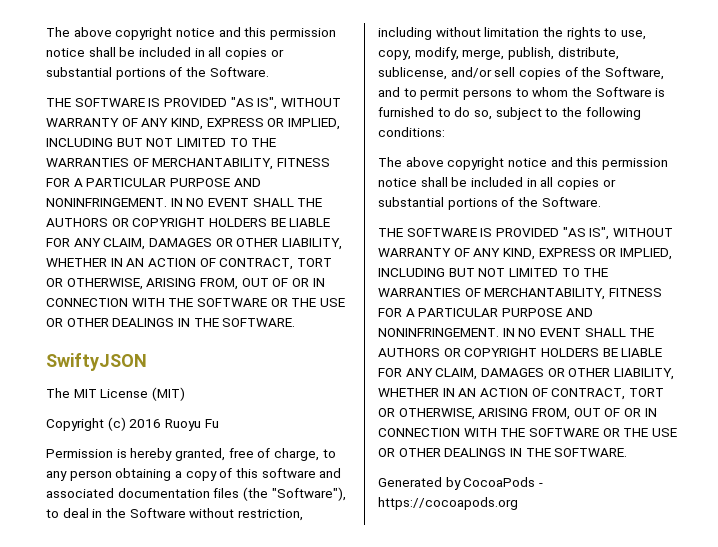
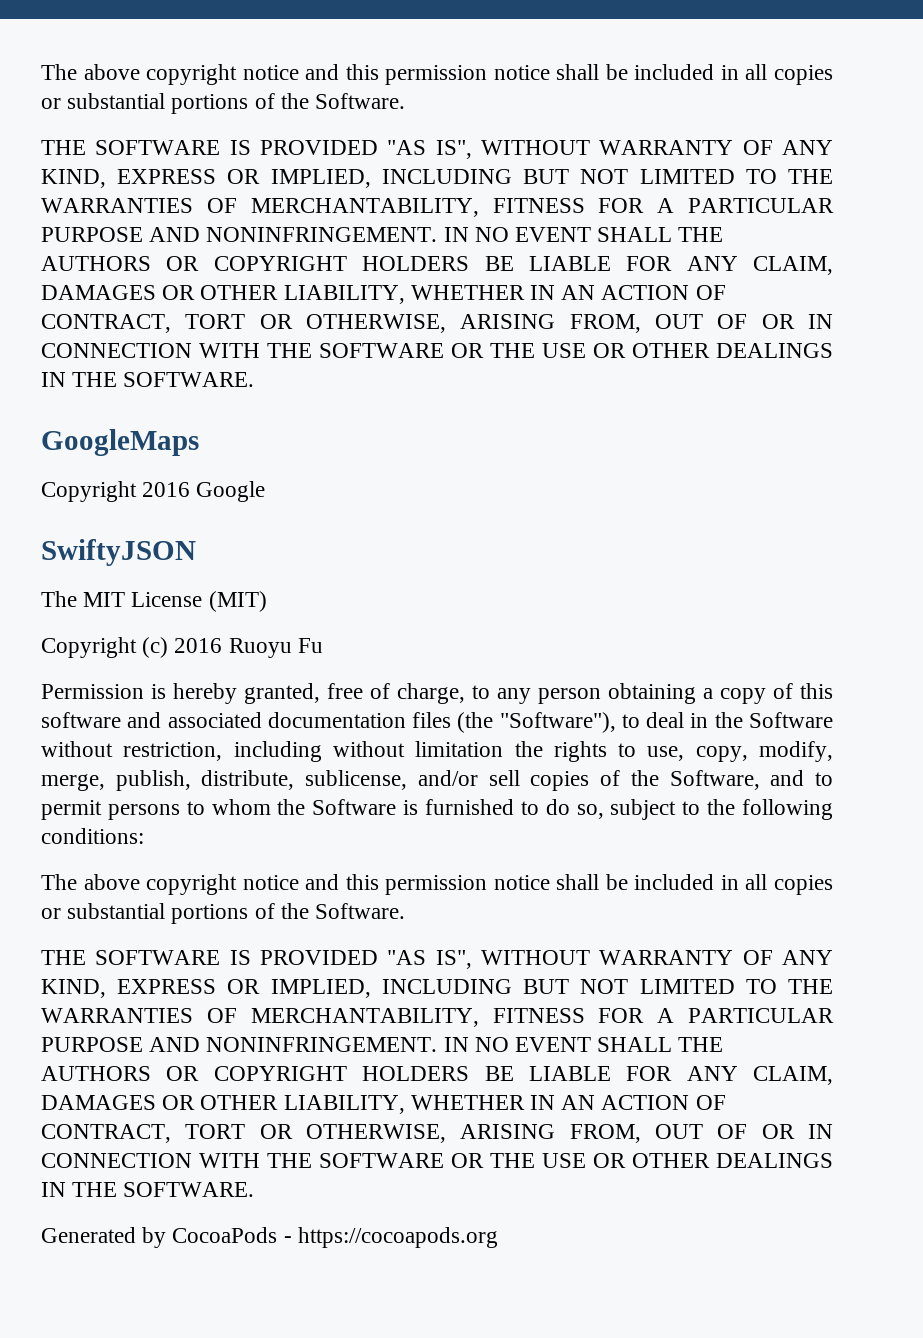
+ GoogleMaps
+ Copyright 2016 Google

